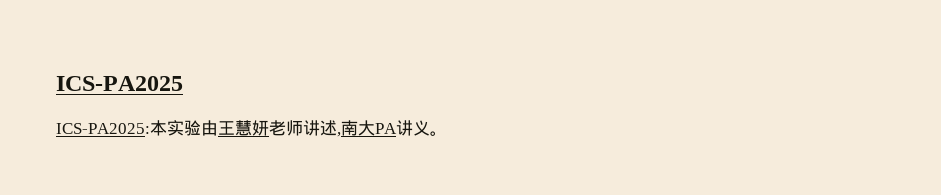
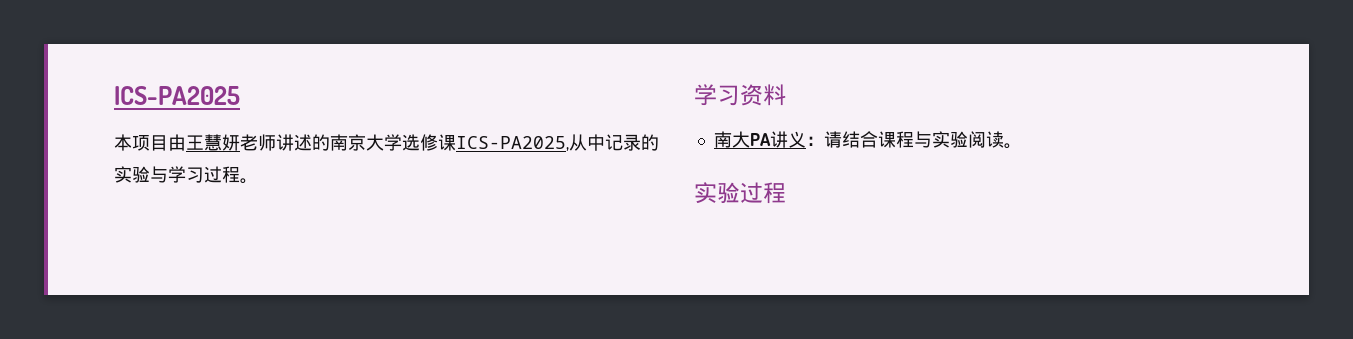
- ICS-PA2025:本实验由王慧妍老师讲述,南大PA讲义。
+ 本项目由王慧妍老师讲述的南京大学选修课ICS-PA2025,从中记录的实验与学习过程。
+ 学习资料
+ 南大PA讲义：请结合课程与实验阅读。
+ 实验过程

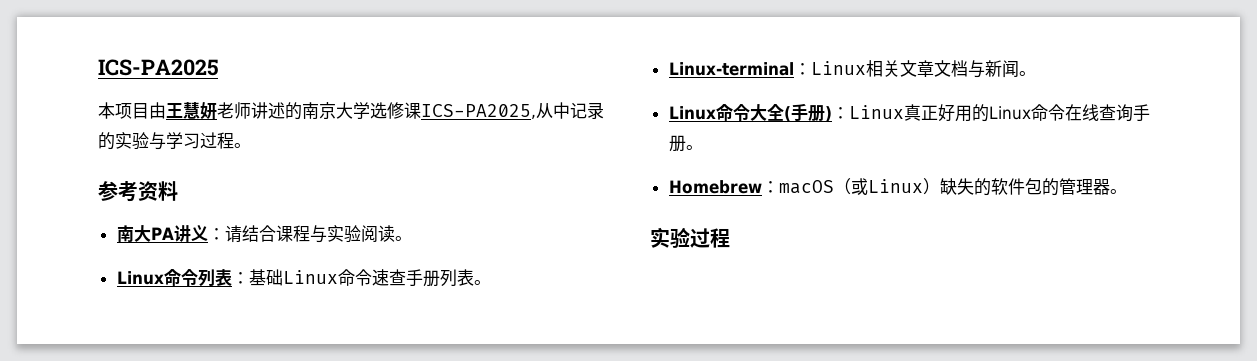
- 学习资料
+ 参考资料
+ Linux命令列表：基础Linux命令速查手册列表。
+ Linux-terminal：Linux相关文章文档与新闻。
+ Linux命令大全(手册)：Linux真正好用的Linux命令在线查询手册。
+ Homebrew：macOS（或Linux）缺失的软件包的管理器。

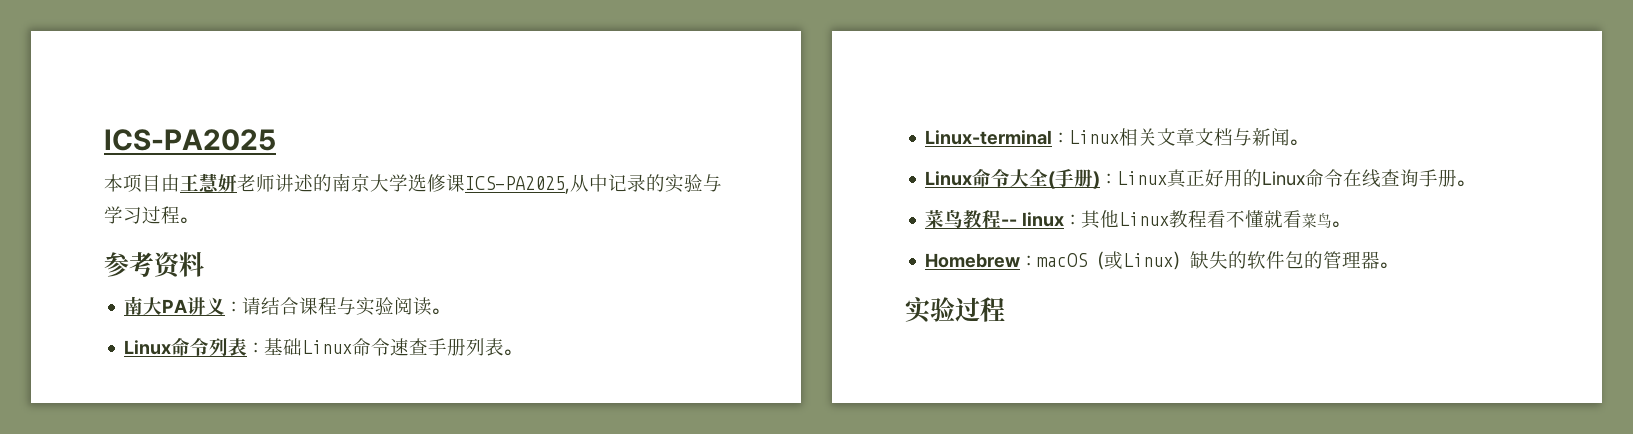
+ 菜鸟教程-- linux：其他Linux教程看不懂就看菜鸟。

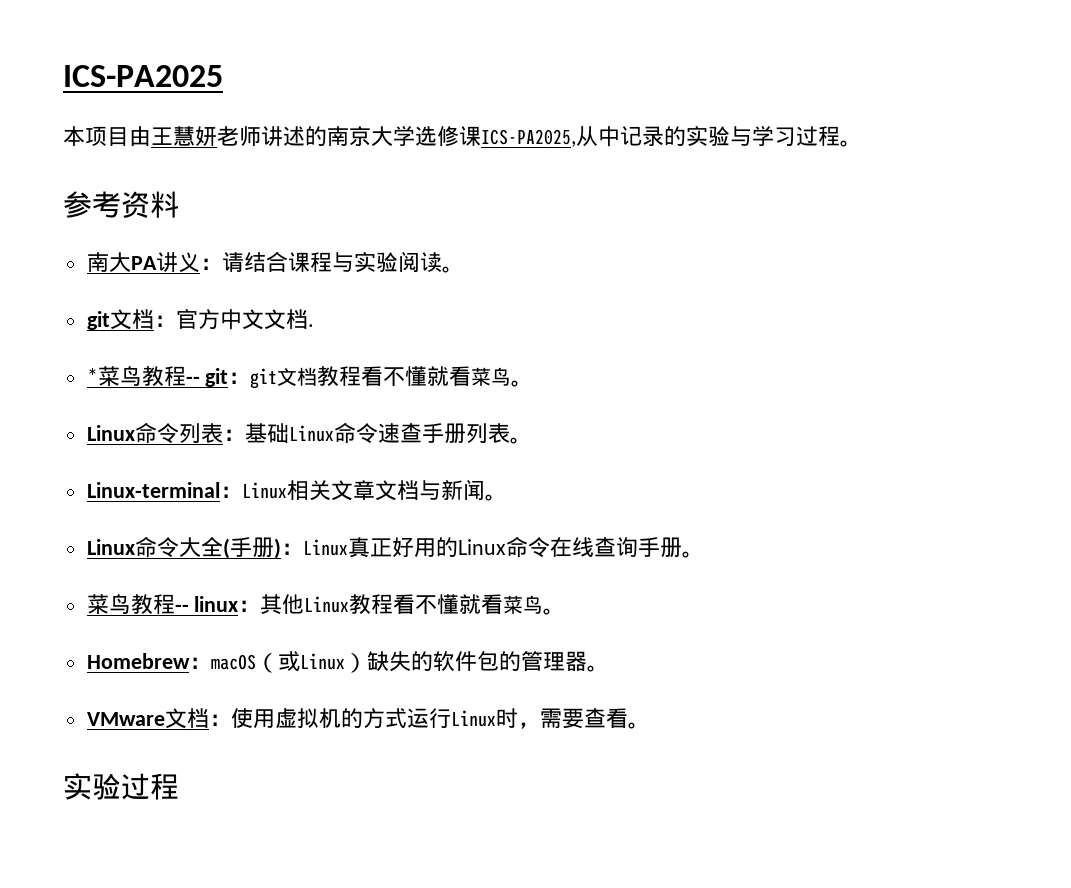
+ git文档：官方中文文档.
+ *菜鸟教程-- git：git文档教程看不懂就看菜鸟。
+ VMware文档：使用虚拟机的方式运行Linux时，需要查看。

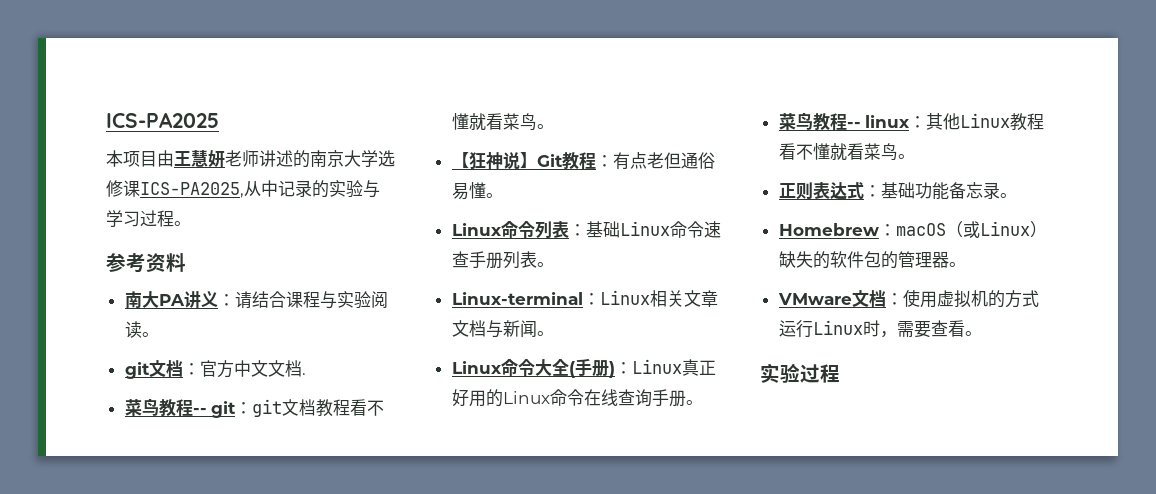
- *菜鸟教程-- git：git文档教程看不懂就看菜鸟。
+ 菜鸟教程-- git：git文档教程看不懂就看菜鸟。
+ 【狂神说】Git教程：有点老但通俗易懂。
+ 正则表达式：基础功能备忘录。

